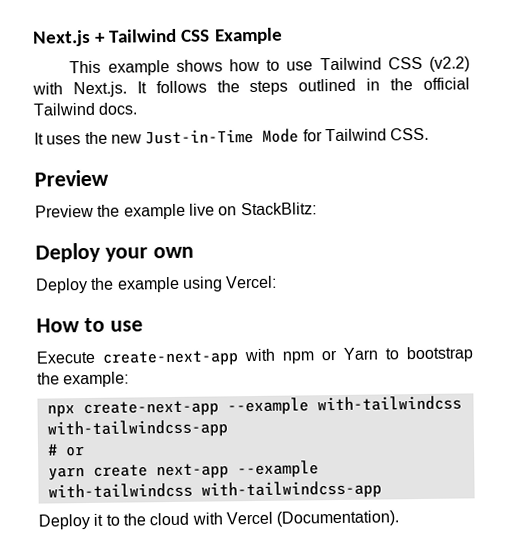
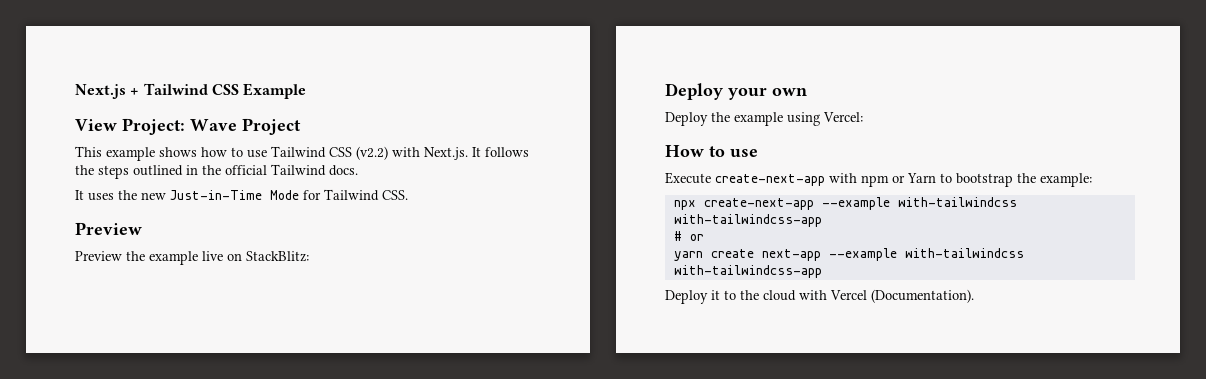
+ View Project: Wave Project

